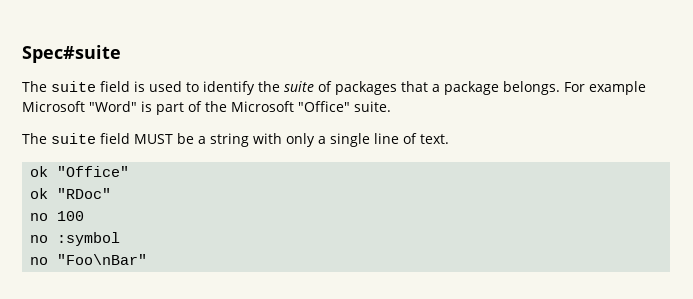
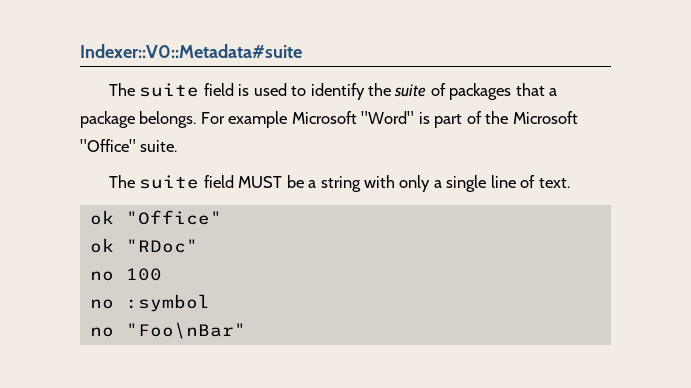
- Spec#suite
+ Indexer::V0::Metadata#suite

